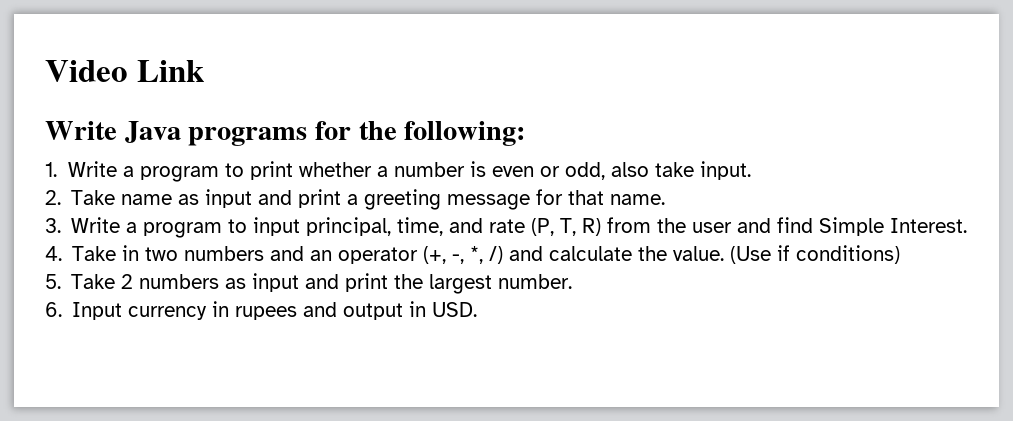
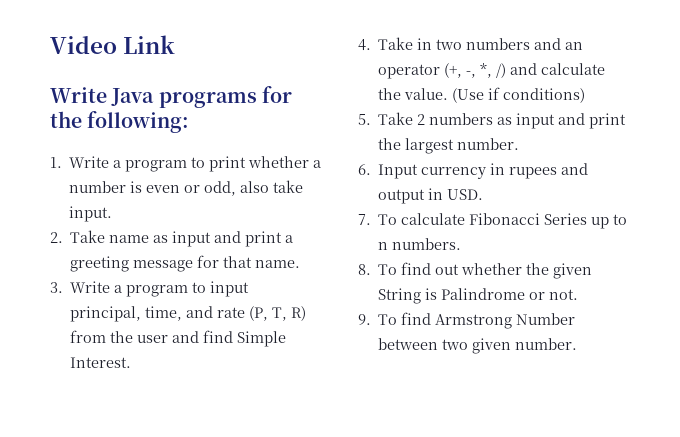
+ 7. To calculate Fibonacci Series up to n numbers.
+ 8. To find out whether the given String is Palindrome or not.
+ 9. To find Armstrong Number between two given number.

